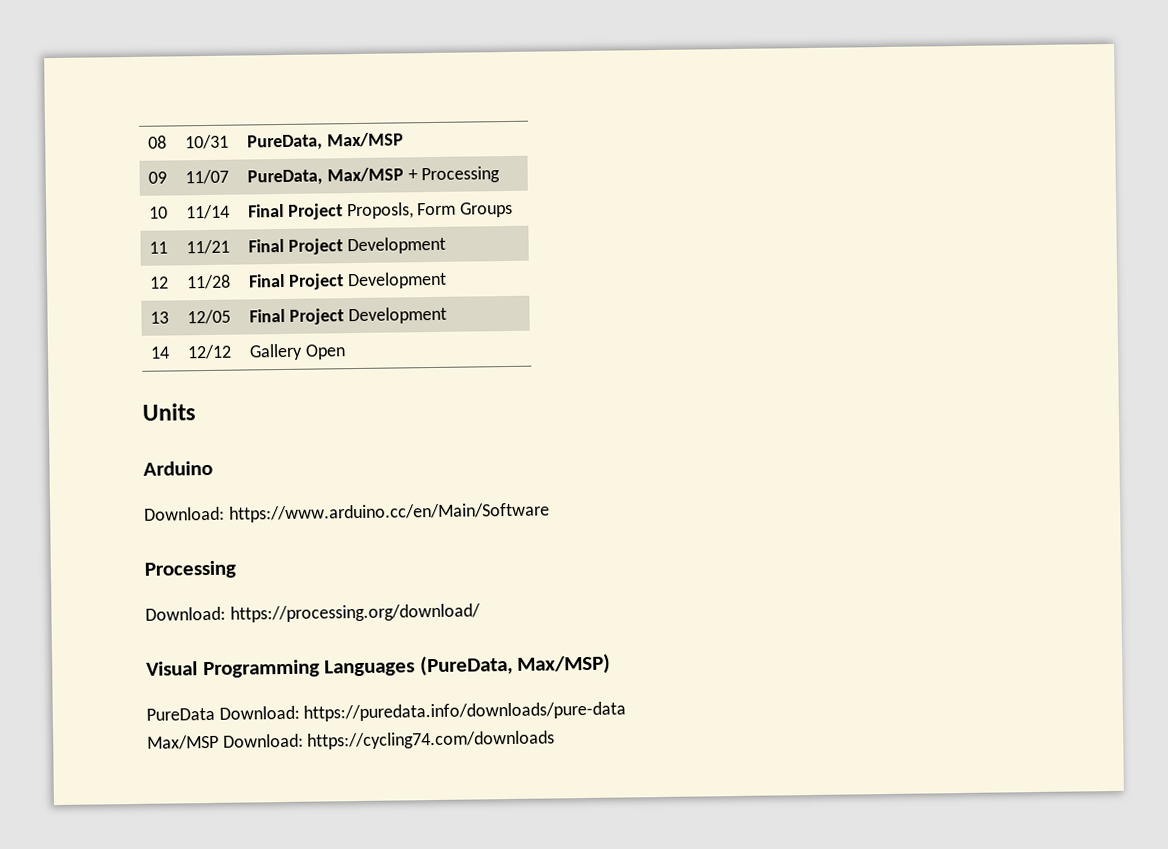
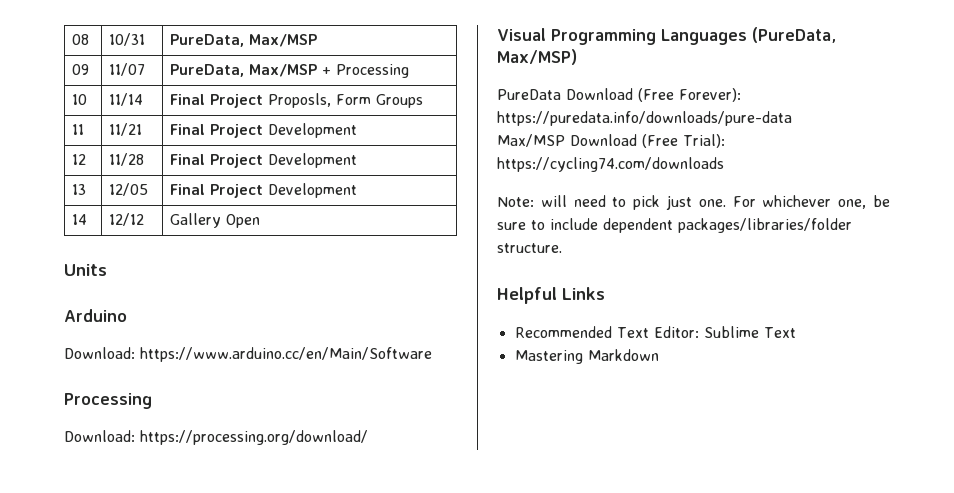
- PureData Download: https://puredata.info/downloads/pure-data
+ PureData Download (Free Forever): https://puredata.info/downloads/pure-data
- Max/MSP Download: https://cycling74.com/downloads
+ Max/MSP Download (Free Trial): https://cycling74.com/downloads
+ Note: will need to pick just one. For whichever one, be sure to include dependent packages/libraries/folder structure.
+ Helpful Links
+ Recommended Text Editor: Sublime Text
+ Mastering Markdown

